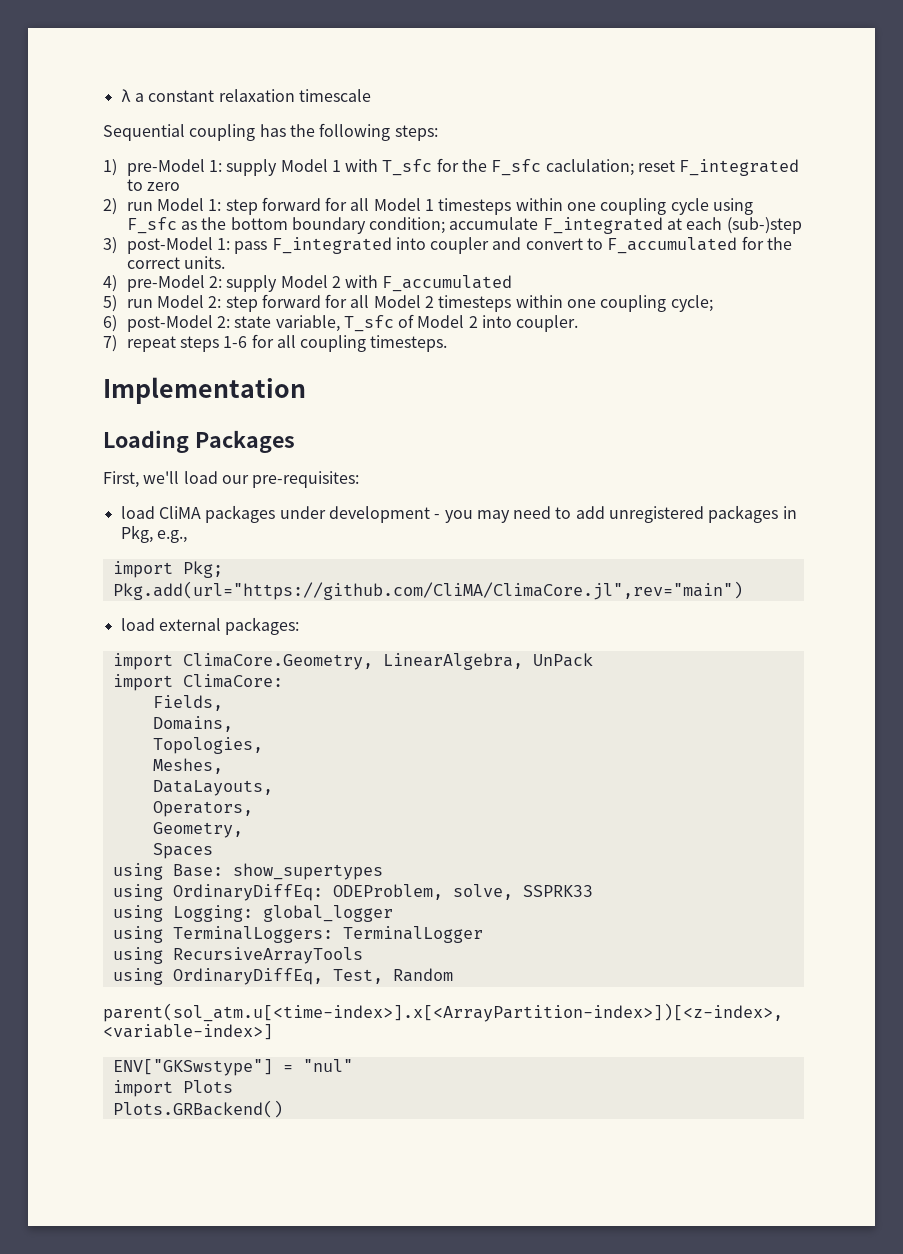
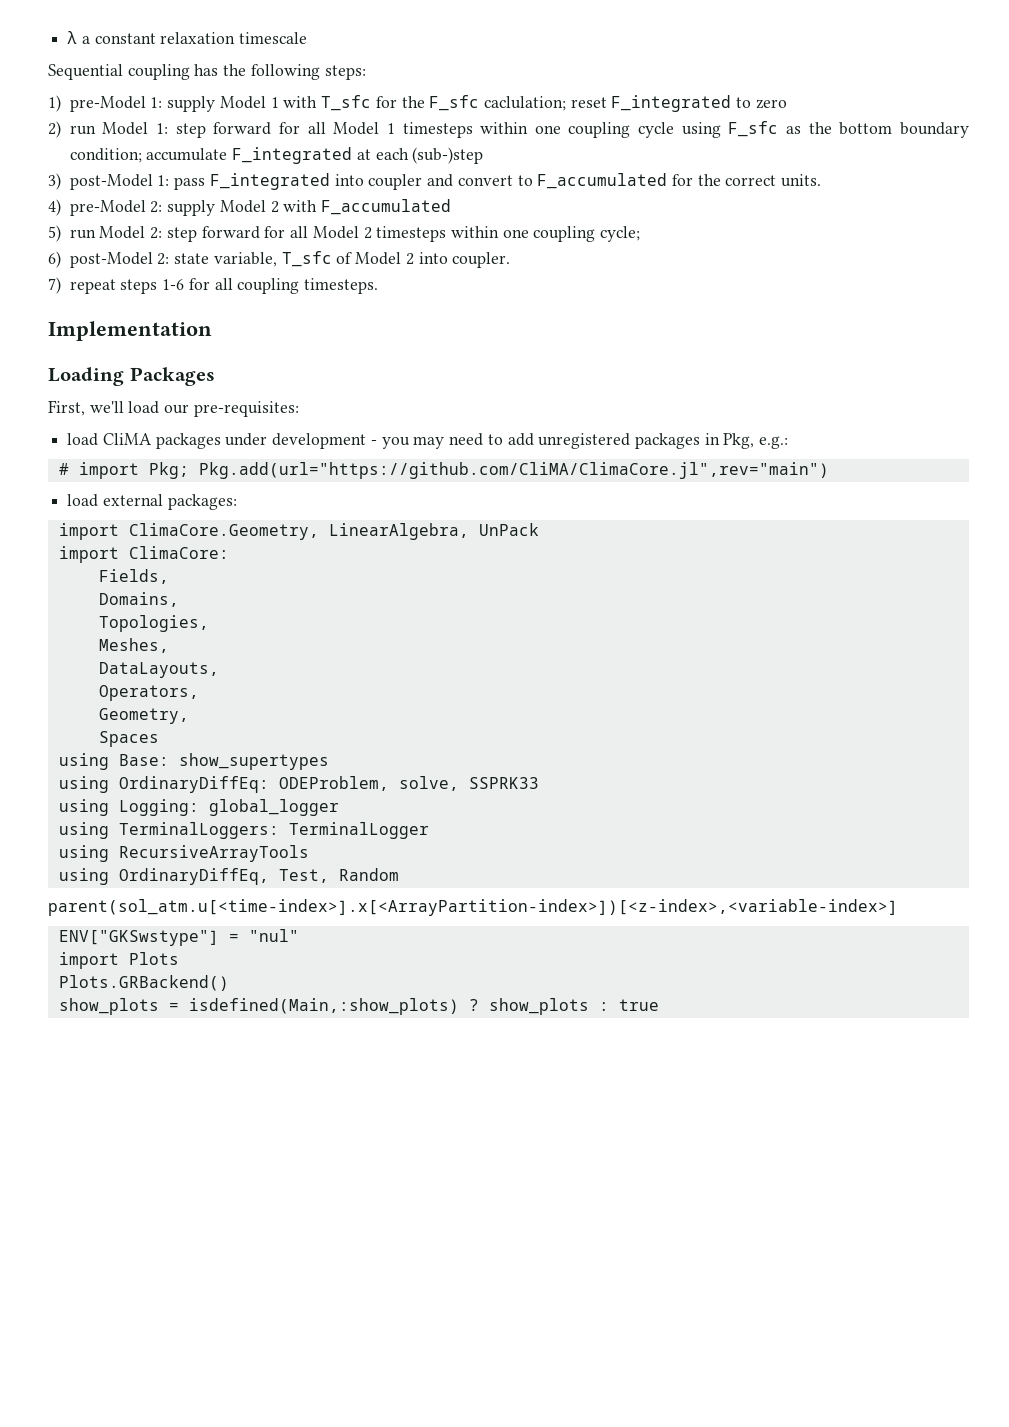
- load CliMA packages under development - you may need to add unregistered packages in Pkg, e.g.,
- import Pkg; Pkg.add(url="https://github.com/CliMA/ClimaCore.jl",rev="main")
+ load CliMA packages under development - you may need to add unregistered packages in Pkg, e.g.:
+ # import Pkg; Pkg.add(url="https://github.com/CliMA/ClimaCore.jl",rev="main")
+ show_plots = isdefined(Main,:show_plots) ? show_plots : true

